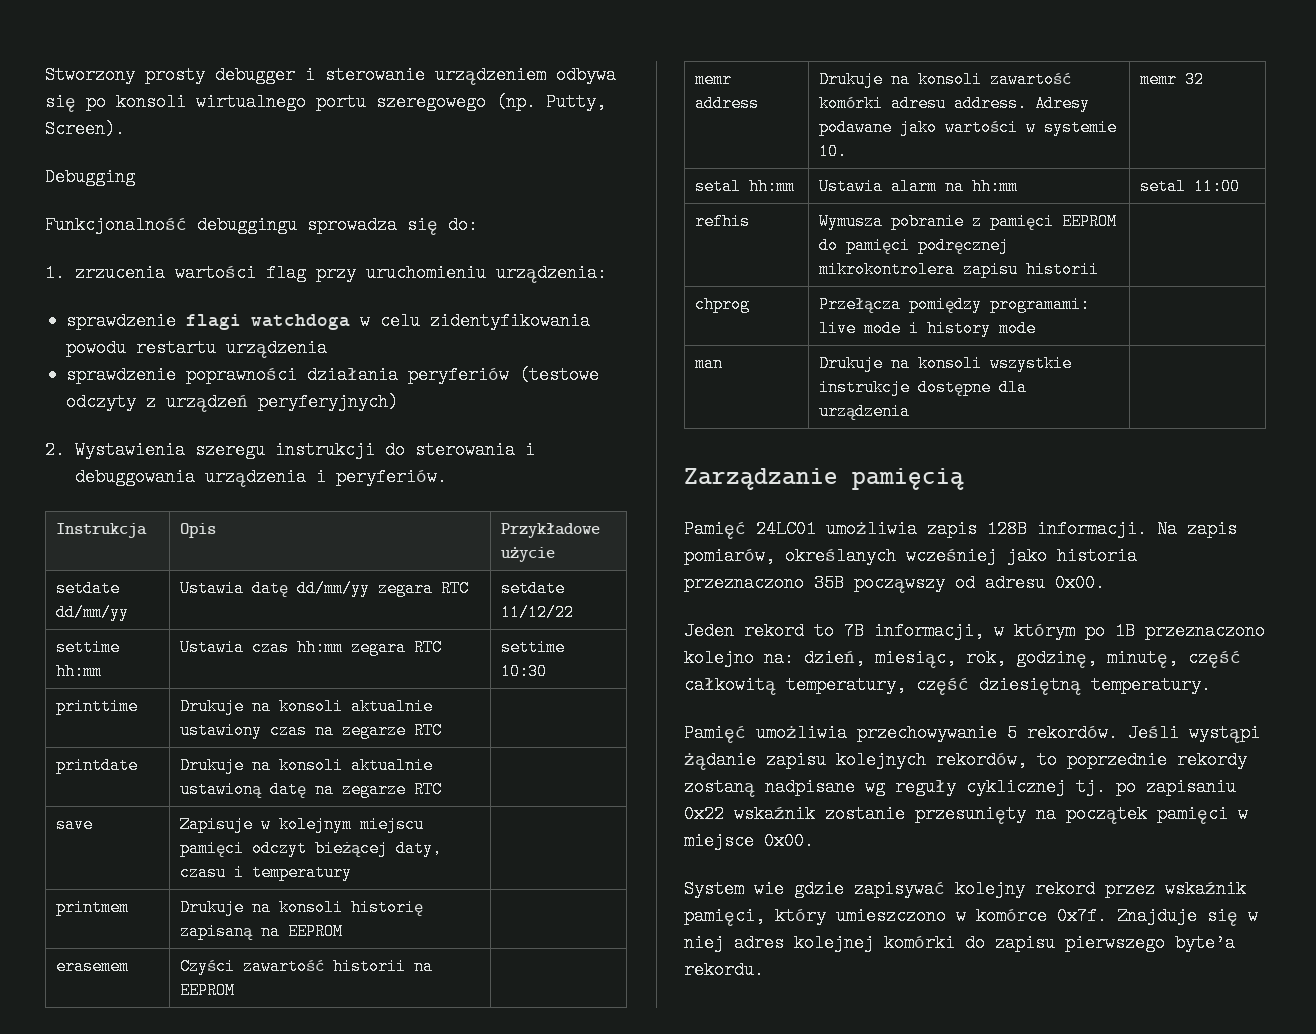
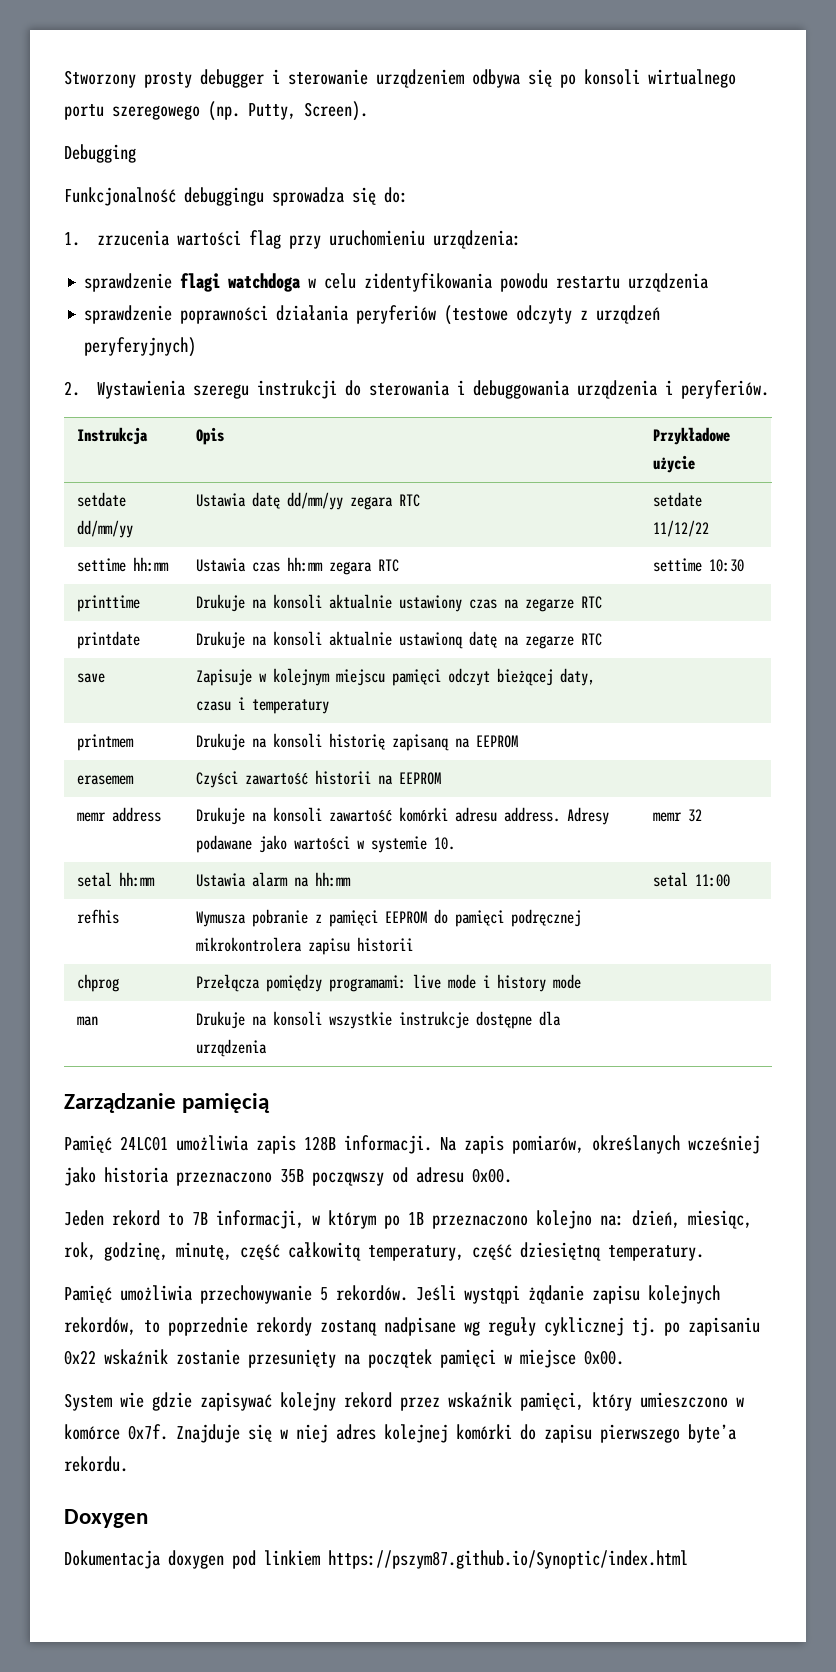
+ Doxygen
+ Dokumentacja doxygen pod linkiem https://pszym87.github.io/Synoptic/index.html

